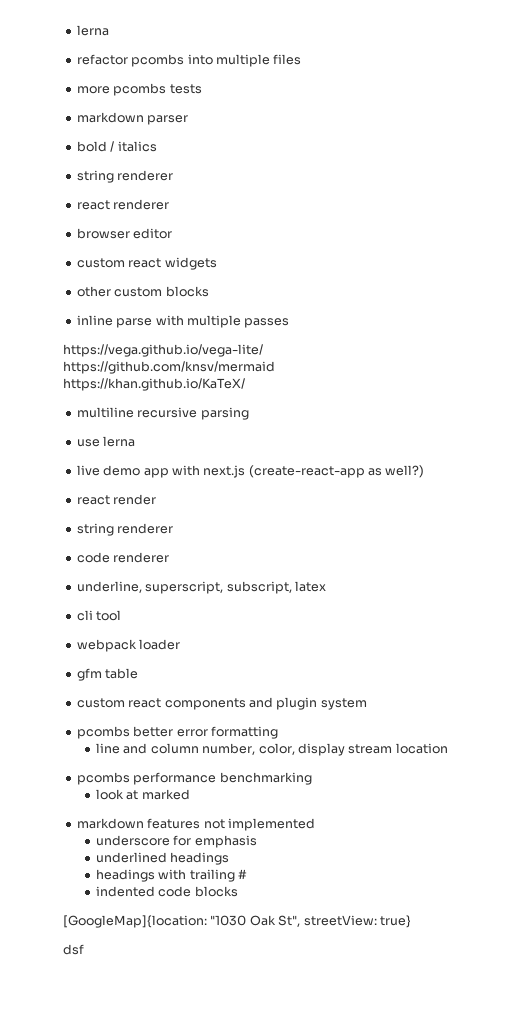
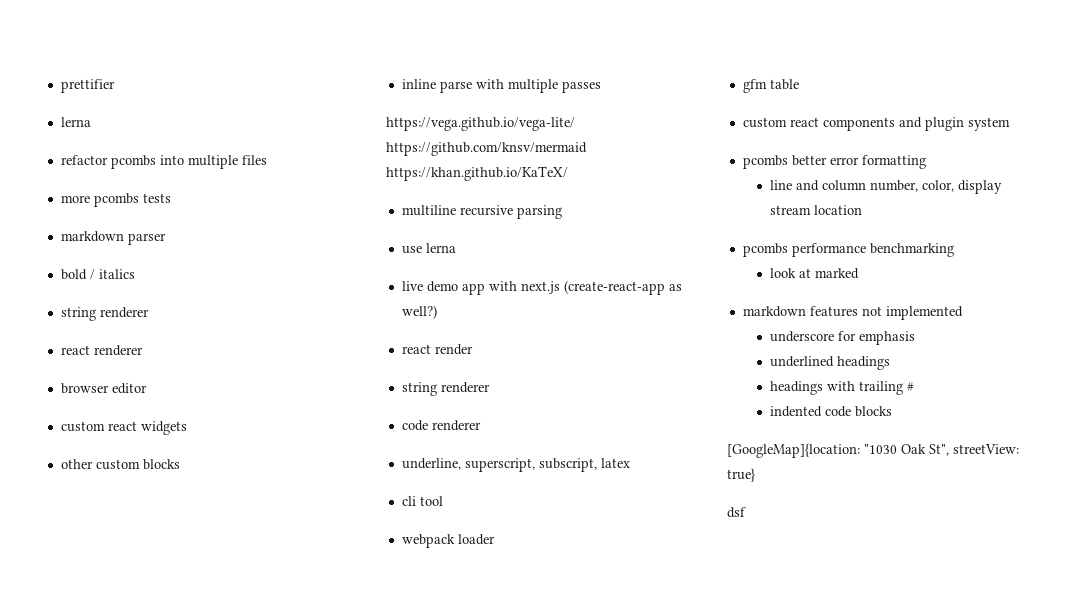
+ prettifier

